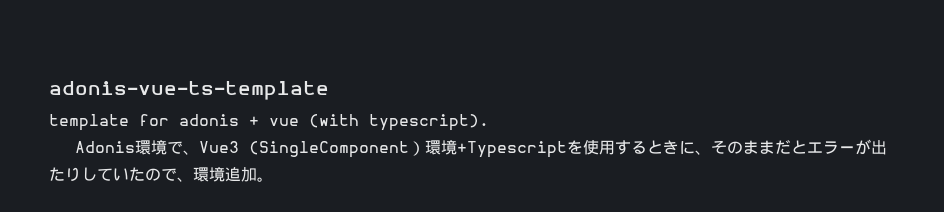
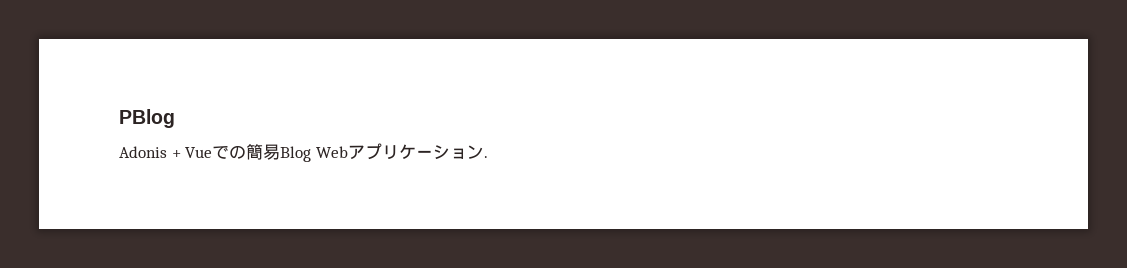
- adonis-vue-ts-template
- template for adonis + vue (with typescript).
- Adonis環境で、Vue3 (SingleComponent）環境+Typescriptを使用するときに、そのままだとエラーが出たりしていたので、環境追加。
+ PBlog
+ Adonis + Vueでの簡易Blog Webアプリケーション.

